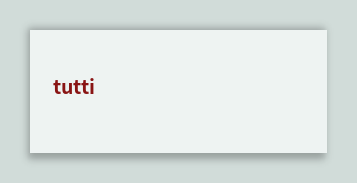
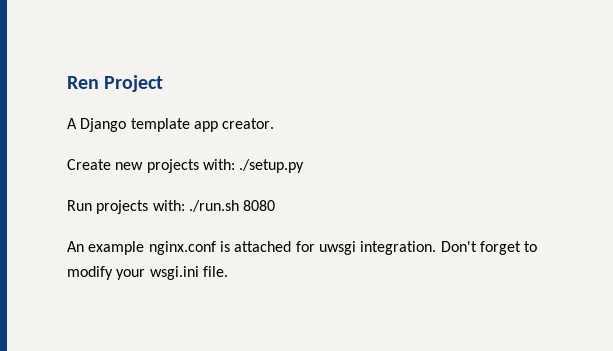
- tutti
+ Ren Project
+ A Django template app creator.
+ Create new projects with: ./setup.py
+ Run projects with: ./run.sh 8080
+ An example nginx.conf is attached for uwsgi integration. Don't forget to modify your wsgi.ini file.

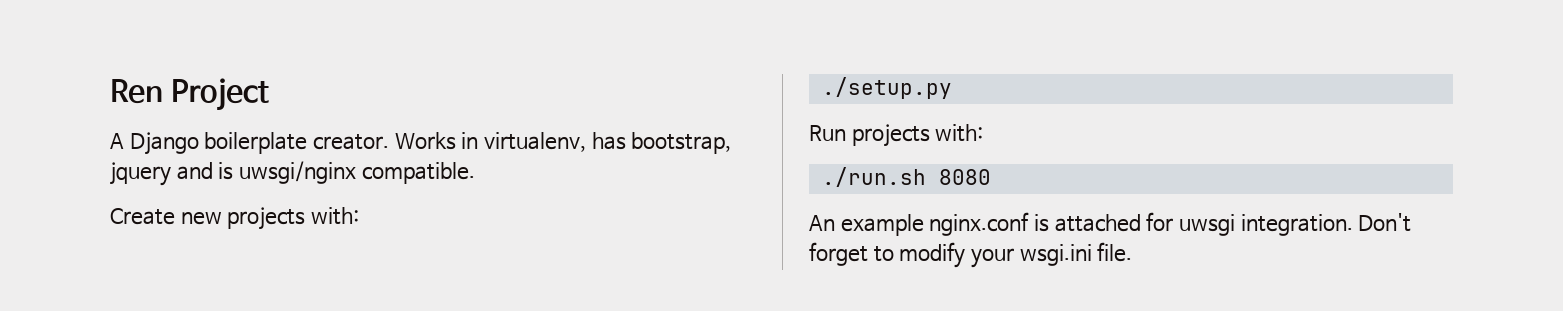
- A Django template app creator.
+ A Django boilerplate creator. Works in virtualenv, has bootstrap, jquery and is uwsgi/nginx compatible.
- Create new projects with: ./setup.py
+ Create new projects with:
+ ./setup.py
- Run projects with: ./run.sh 8080
+ Run projects with:
+ ./run.sh 8080

